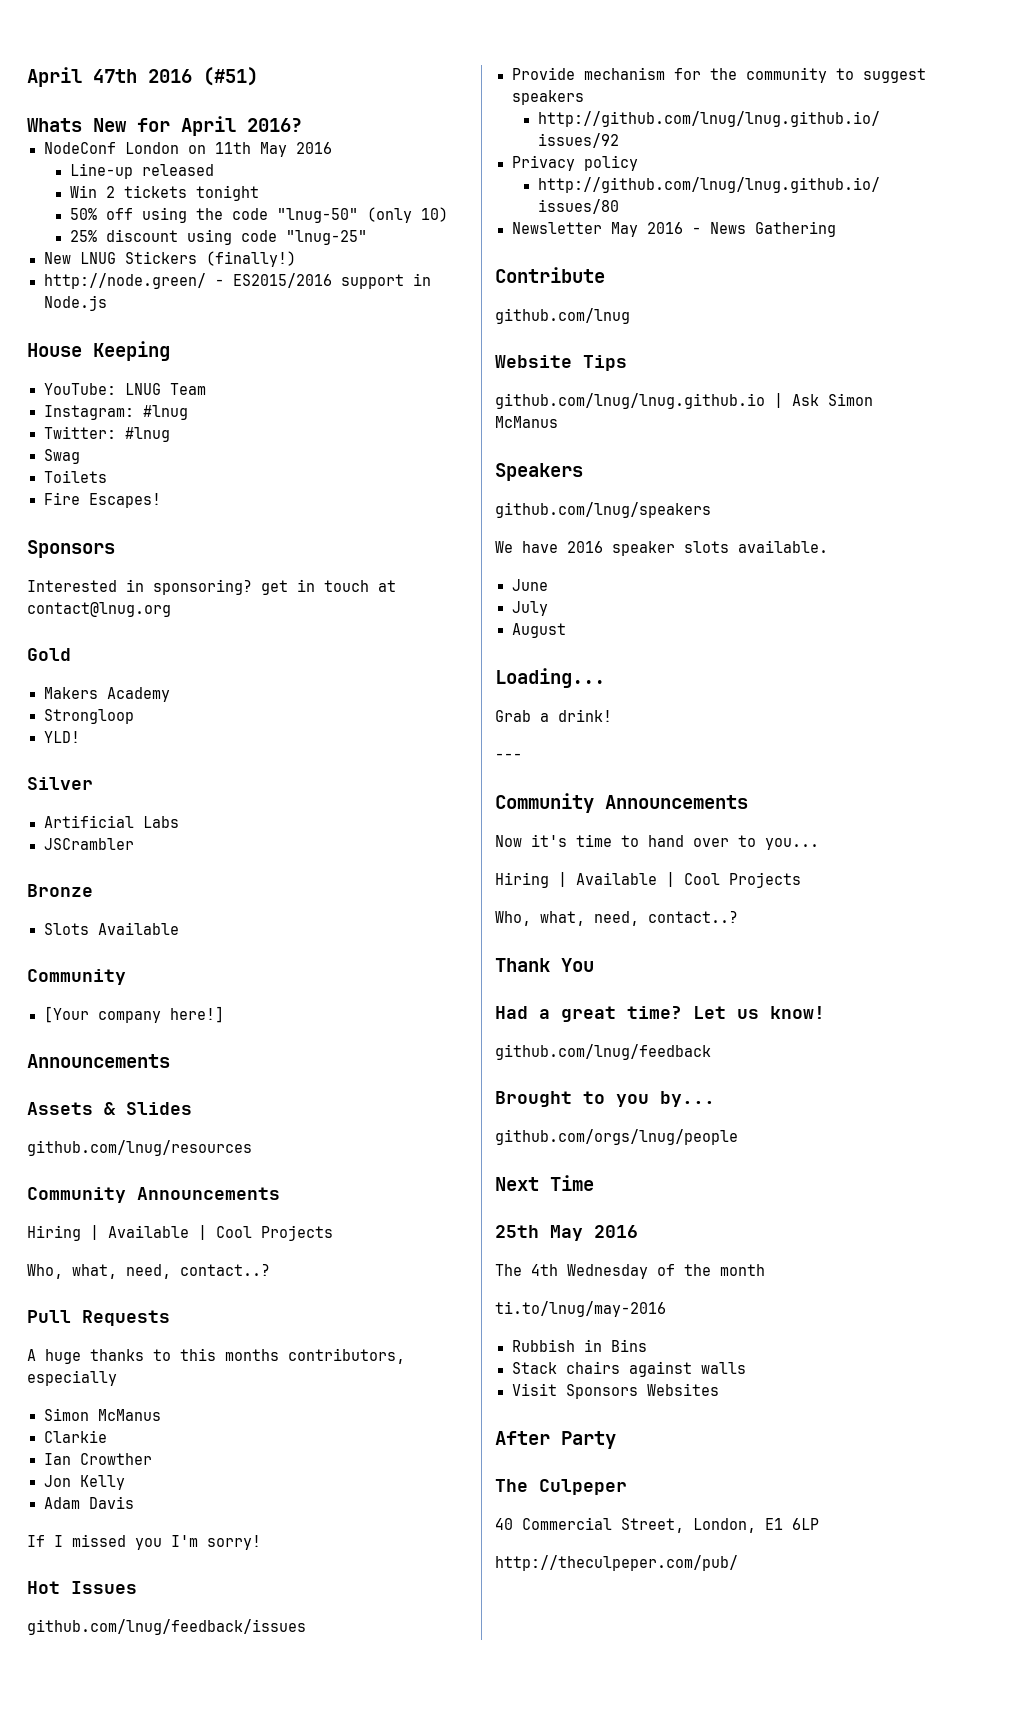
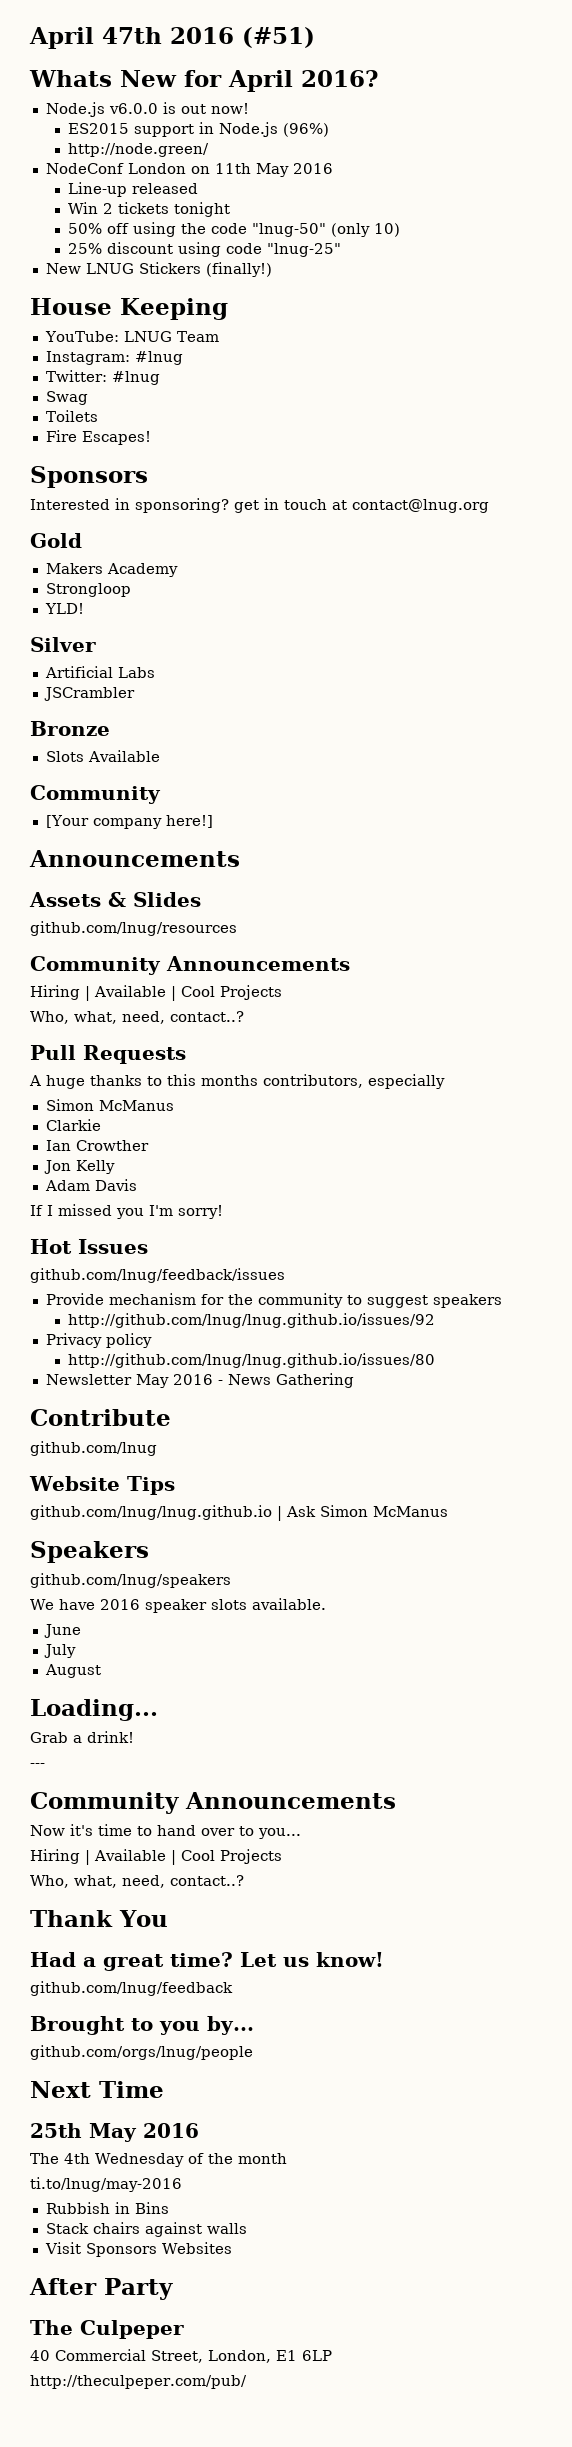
+ Node.js v6.0.0 is out now!
+ ES2015 support in Node.js (96%)
+ http://node.green/
- http://node.green/ - ES2015/2016 support in Node.js

